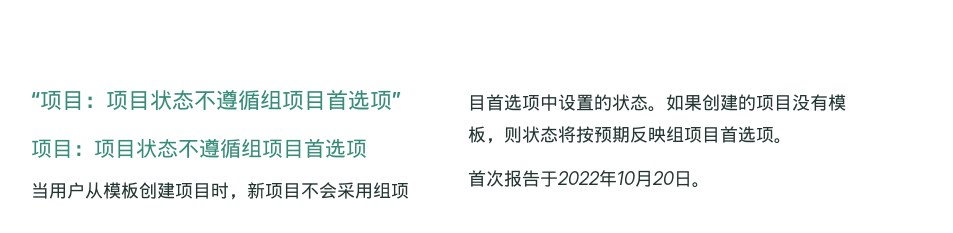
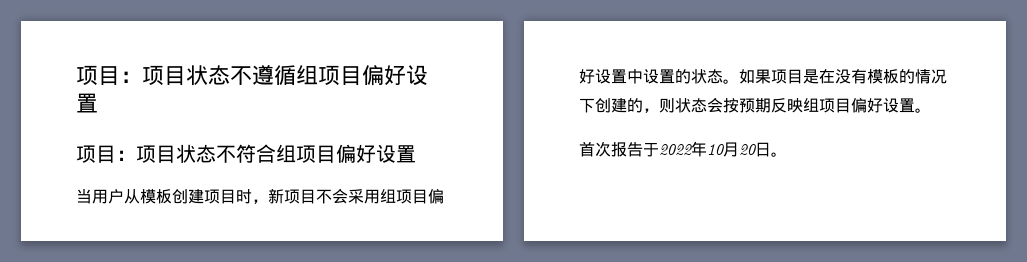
- “项目：项目状态不遵循组项目首选项”
- 项目：项目状态不遵循组项目首选项
+ 项目：项目状态不遵循组项目偏好设置
+ 项目：项目状态不符合组项目偏好设置
- 当用户从模板创建项目时，新项目不会采用组项目首选项中设置的状态。
+ 当用户从模板创建项目时，新项目不会采用组项目偏好设置中设置的状态。
- 如果创建的项目没有模板，则状态将按预期反映组项目首选项。
+ 如果项目是在没有模板的情况下创建的，则状态会按预期反映组项目偏好设置。

